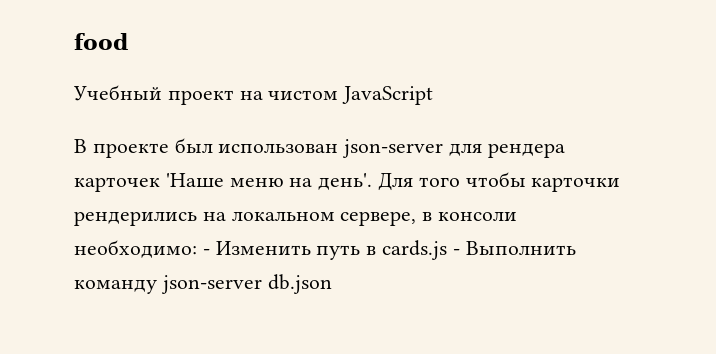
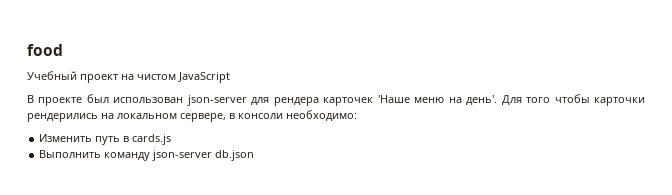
- Для того чтобы карточки рендерились на локальном сервере, в консоли необходимо: - Изменить путь в cards.js - Выполнить команду json-server db.json
+ Для того чтобы карточки рендерились на локальном сервере, в консоли необходимо:
+ Изменить путь в cards.js
+ Выполнить команду json-server db.json

